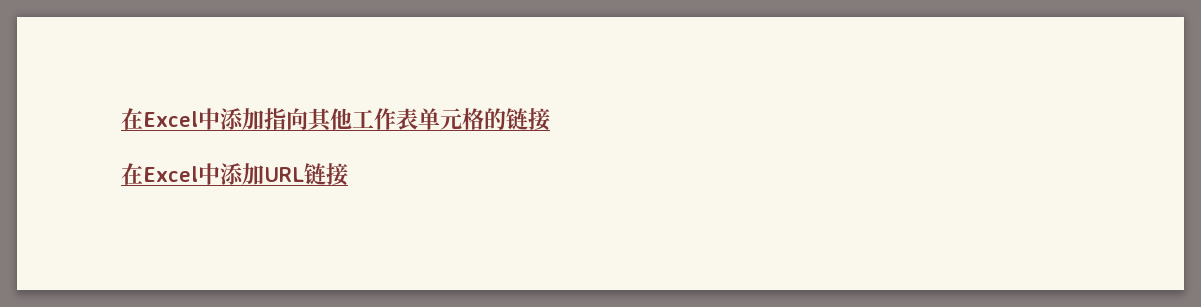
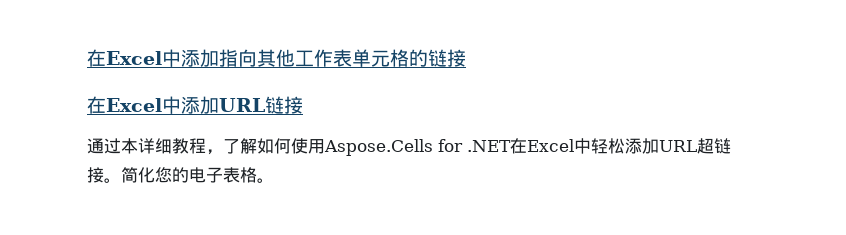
+ 通过本详细教程，了解如何使用Aspose.Cells for .NET在Excel中轻松添加URL超链接。简化您的电子表格。

